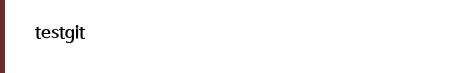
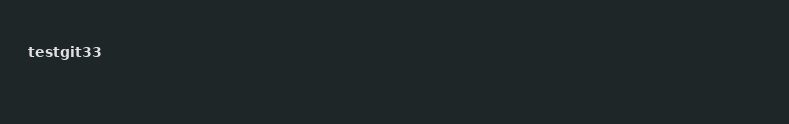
- testgit
+ testgit33

